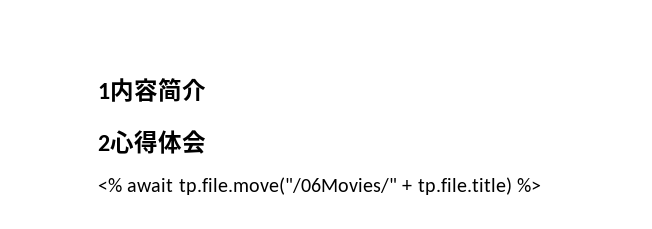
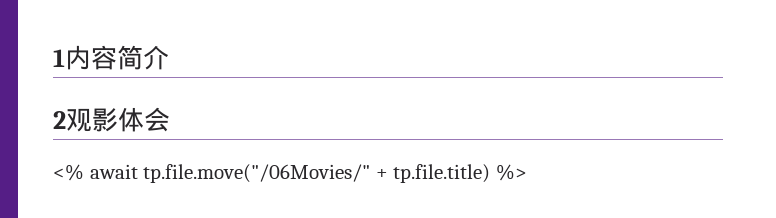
- 2心得体会
+ 2观影体会

